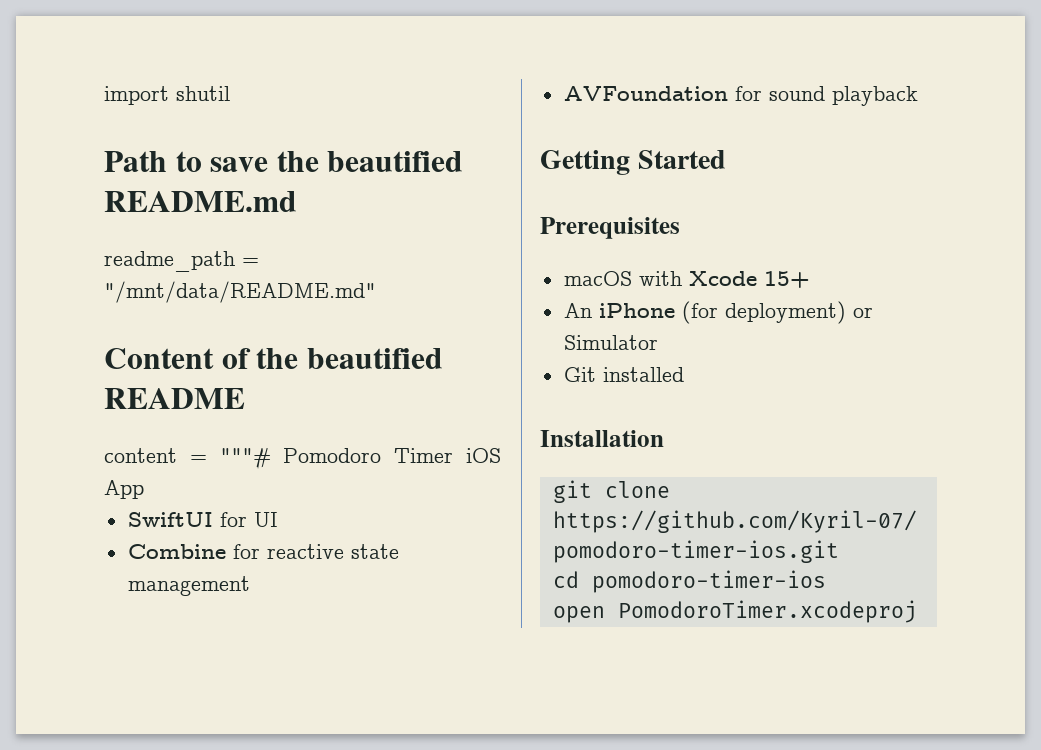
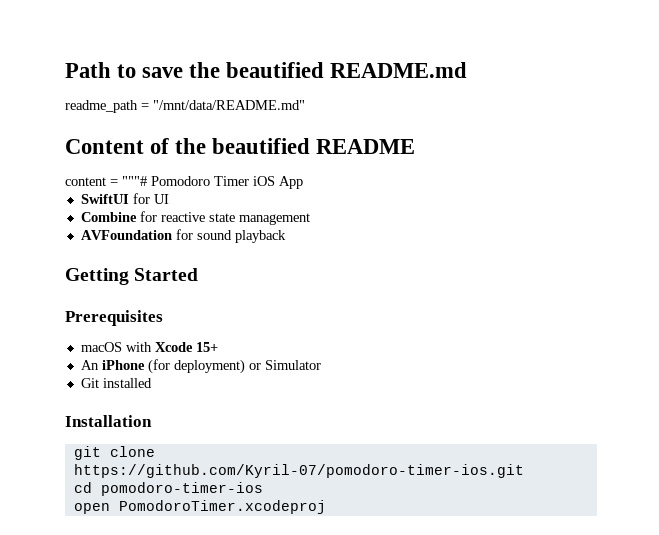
- import shutil

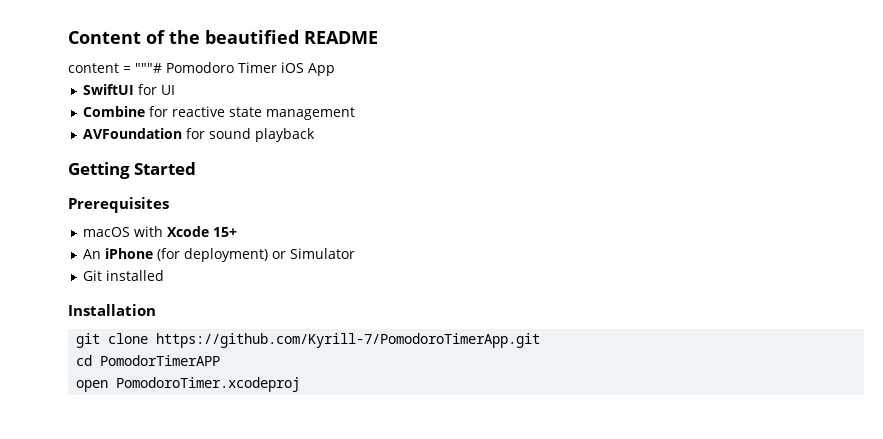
- Path to save the beautified README.md
- readme_path = "/mnt/data/README.md"
- git clone https://github.com/Kyril-07/pomodoro-timer-ios.git
+ git clone https://github.com/Kyrill-7/PomodoroTimerApp.git
- cd pomodoro-timer-ios
+ cd PomodorTimerAPP

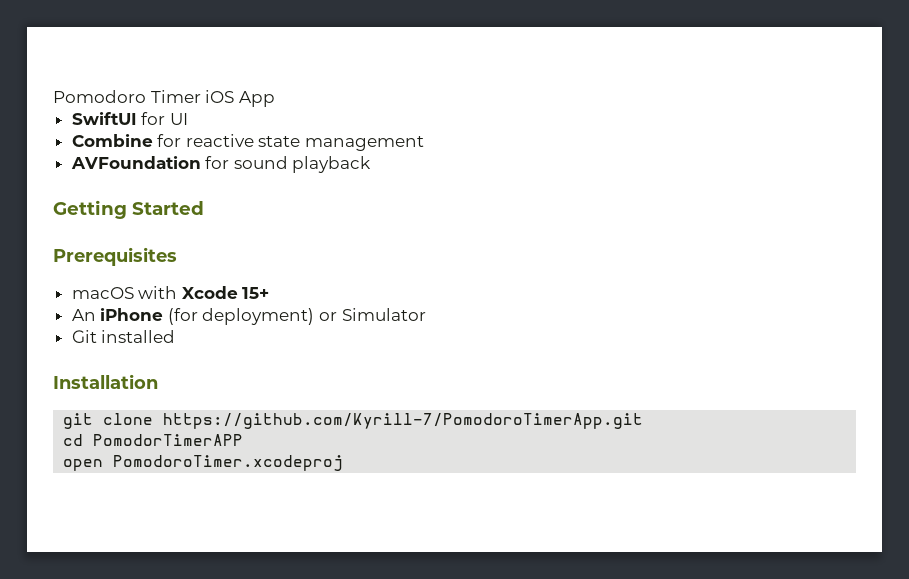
- Content of the beautified README
- content = """# Pomodoro Timer iOS App
+ Pomodoro Timer iOS App

